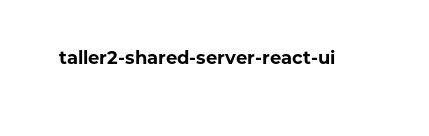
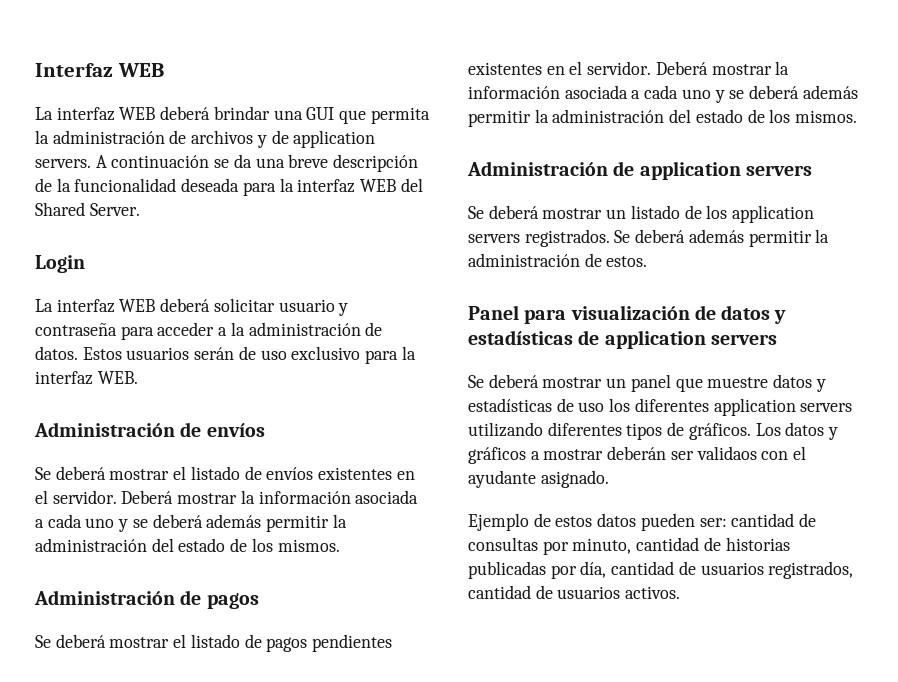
- taller2-shared-server-react-ui
+ Interfaz WEB
+ La interfaz WEB deberá brindar una GUI que permita la administración de archivos y de application servers. A continuación se da una breve descripción de la funcionalidad deseada para la interfaz WEB del Shared Server.
+ Login
+ La interfaz WEB deberá solicitar usuario y contraseña para acceder a la administración de datos. Estos usuarios serán de uso exclusivo para la interfaz WEB.
+ Administración de envíos
+ Se deberá mostrar el listado de envíos existentes en el servidor. Deberá mostrar la información asociada a cada uno y se deberá además permitir la administración del estado de los mismos.
+ Administración de pagos
+ Se deberá mostrar el listado de pagos pendientes existentes en el servidor. Deberá mostrar la información asociada a cada uno y se deberá además permitir la administración del estado de los mismos.
+ Administración de application servers
+ Se deberá mostrar un listado de los application servers registrados. Se deberá además permitir la administración de estos.
+ Panel para visualización de datos y estadísticas de application servers
+ Se deberá mostrar un panel que muestre datos y estadísticas de uso los diferentes application servers utilizando diferentes tipos de gráficos. Los datos y gráficos a mostrar deberán ser validaos con el ayudante asignado.
+ Ejemplo de estos datos pueden ser: cantidad de consultas por minuto, cantidad de historias publicadas por día, cantidad de usuarios registrados, cantidad de usuarios activos.

